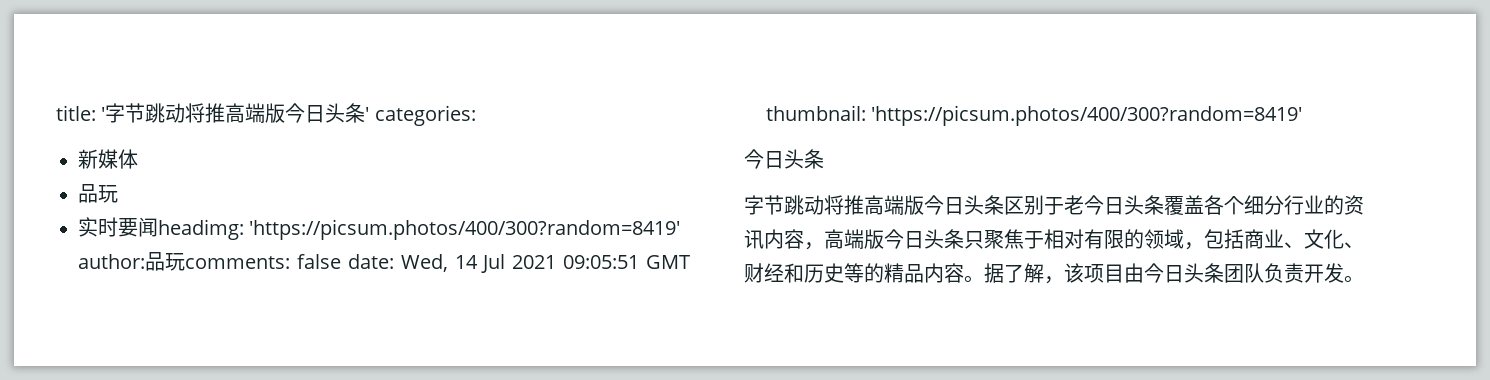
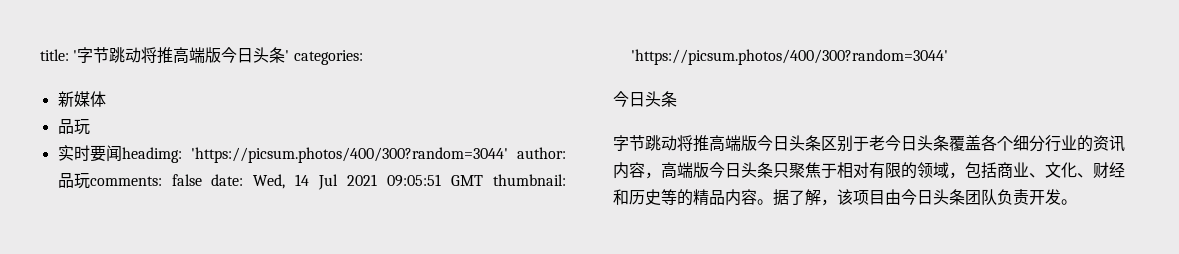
- 实时要闻headimg: 'https://picsum.photos/400/300?random=8419' author:品玩comments: false date: Wed, 14 Jul 2021 09:05:51 GMT thumbnail: 'https://picsum.photos/400/300?random=8419'
+ 实时要闻headimg: 'https://picsum.photos/400/300?random=3044' author:品玩comments: false date: Wed, 14 Jul 2021 09:05:51 GMT thumbnail: 'https://picsum.photos/400/300?random=3044'

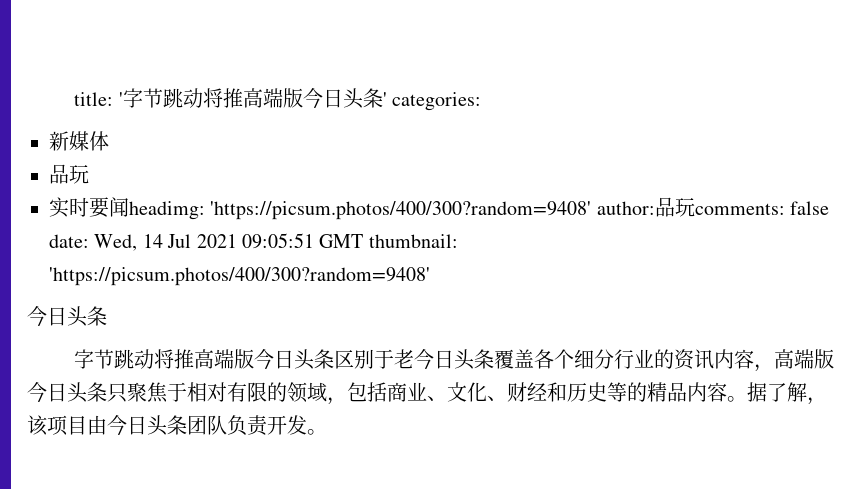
- 实时要闻headimg: 'https://picsum.photos/400/300?random=3044' author:品玩comments: false date: Wed, 14 Jul 2021 09:05:51 GMT thumbnail: 'https://picsum.photos/400/300?random=3044'
+ 实时要闻headimg: 'https://picsum.photos/400/300?random=9408' author:品玩comments: false date: Wed, 14 Jul 2021 09:05:51 GMT thumbnail: 'https://picsum.photos/400/300?random=9408'

